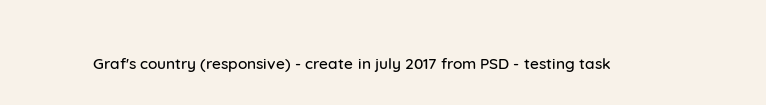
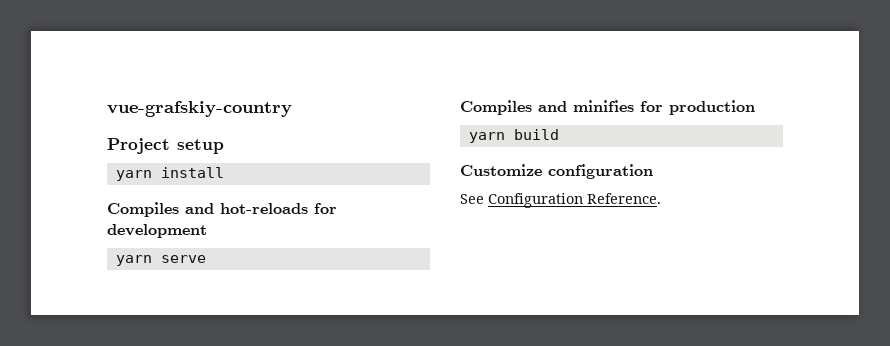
- Graf's country (responsive) - create in july 2017 from PSD - testing task
+ vue-grafskiy-country
+ Project setup
+ yarn install
+ Compiles and hot-reloads for development
+ yarn serve
+ Compiles and minifies for production
+ yarn build
+ Customize configuration
+ See Configuration Reference.

